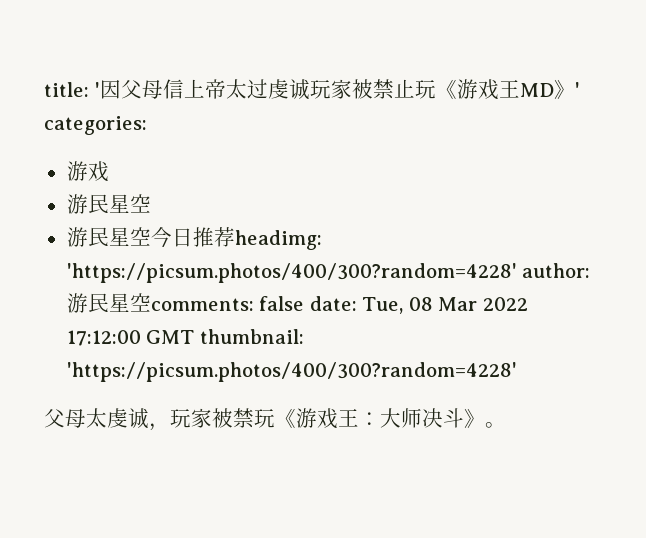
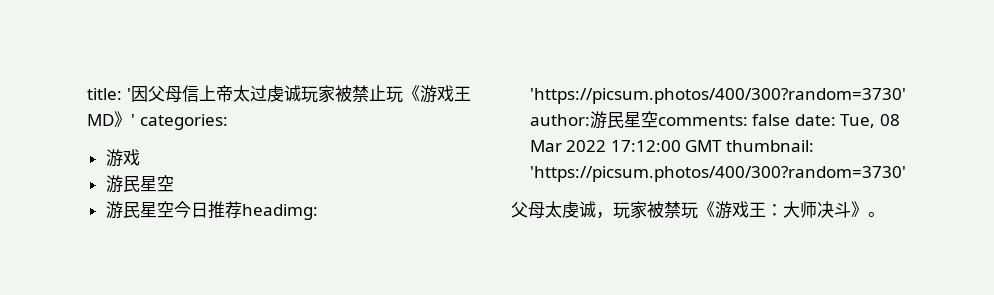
- 游民星空今日推荐headimg: 'https://picsum.photos/400/300?random=4228' author:游民星空comments: false date: Tue, 08 Mar 2022 17:12:00 GMT thumbnail: 'https://picsum.photos/400/300?random=4228'
+ 游民星空今日推荐headimg: 'https://picsum.photos/400/300?random=3730' author:游民星空comments: false date: Tue, 08 Mar 2022 17:12:00 GMT thumbnail: 'https://picsum.photos/400/300?random=3730'

